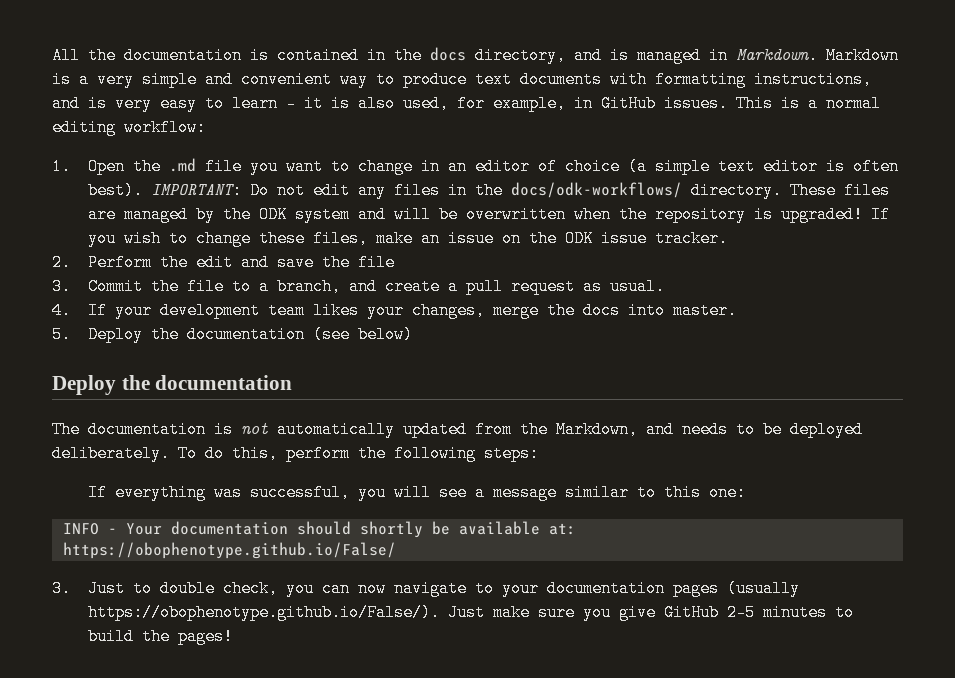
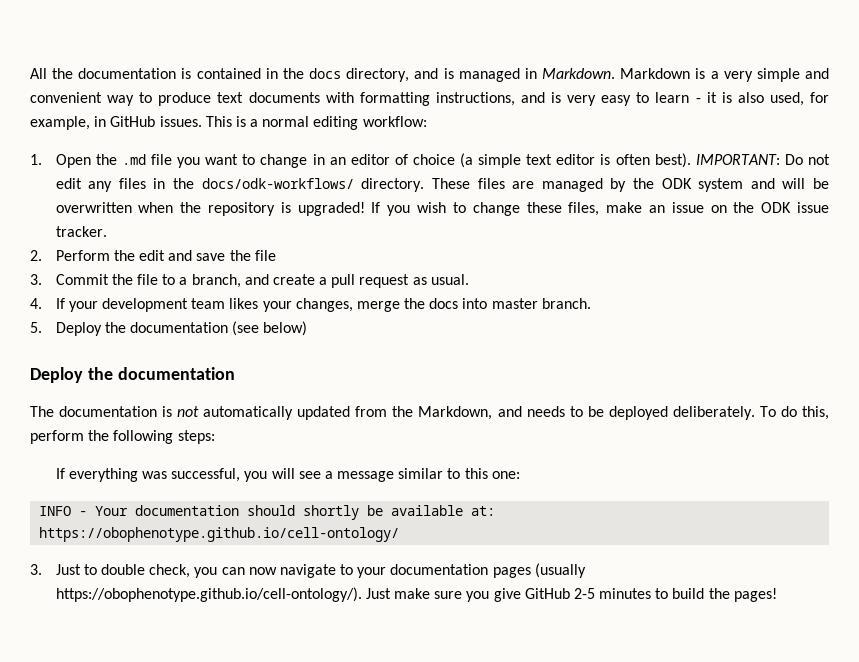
- 4. If your development team likes your changes, merge the docs into master.
+ 4. If your development team likes your changes, merge the docs into master branch.
- INFO - Your documentation should shortly be available at: https://obophenotype.github.io/False/
+ INFO - Your documentation should shortly be available at: https://obophenotype.github.io/cell-ontology/
- 3. Just to double check, you can now navigate to your documentation pages (usually https://obophenotype.github.io/False/). Just make sure you give GitHub 2-5 minutes to build the pages!
+ 3. Just to double check, you can now navigate to your documentation pages (usually https://obophenotype.github.io/cell-ontology/). Just make sure you give GitHub 2-5 minutes to build the pages!

